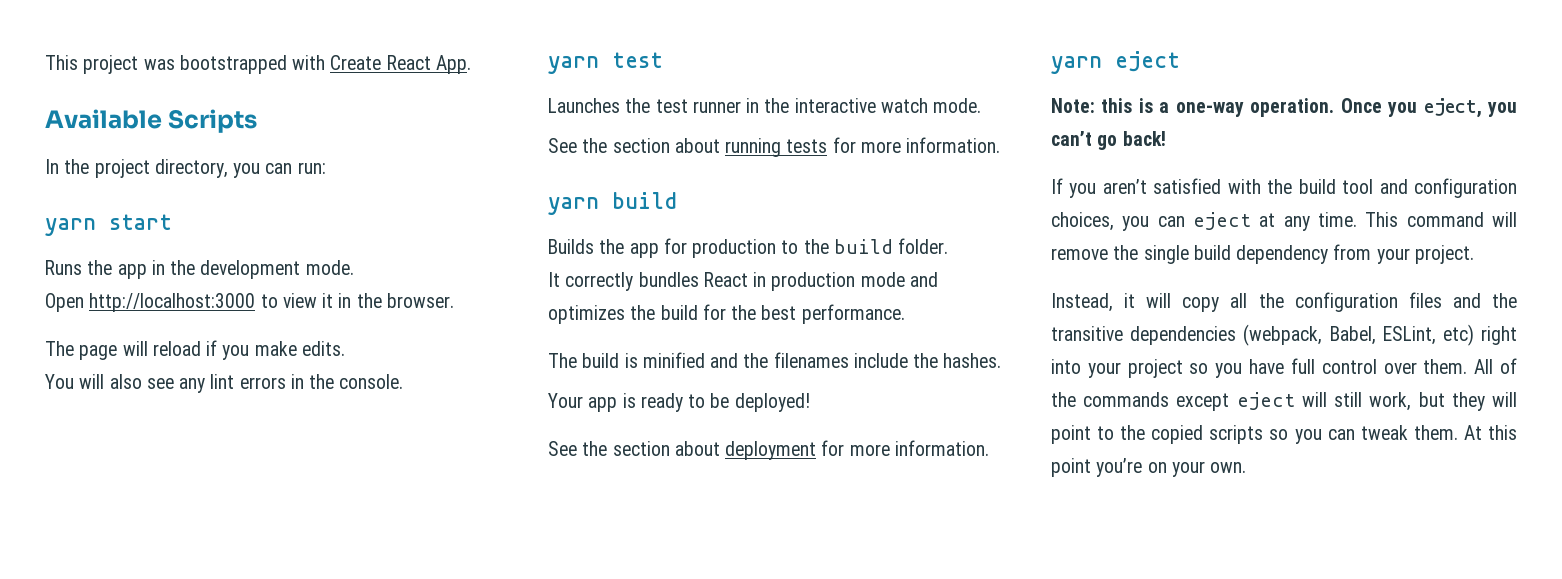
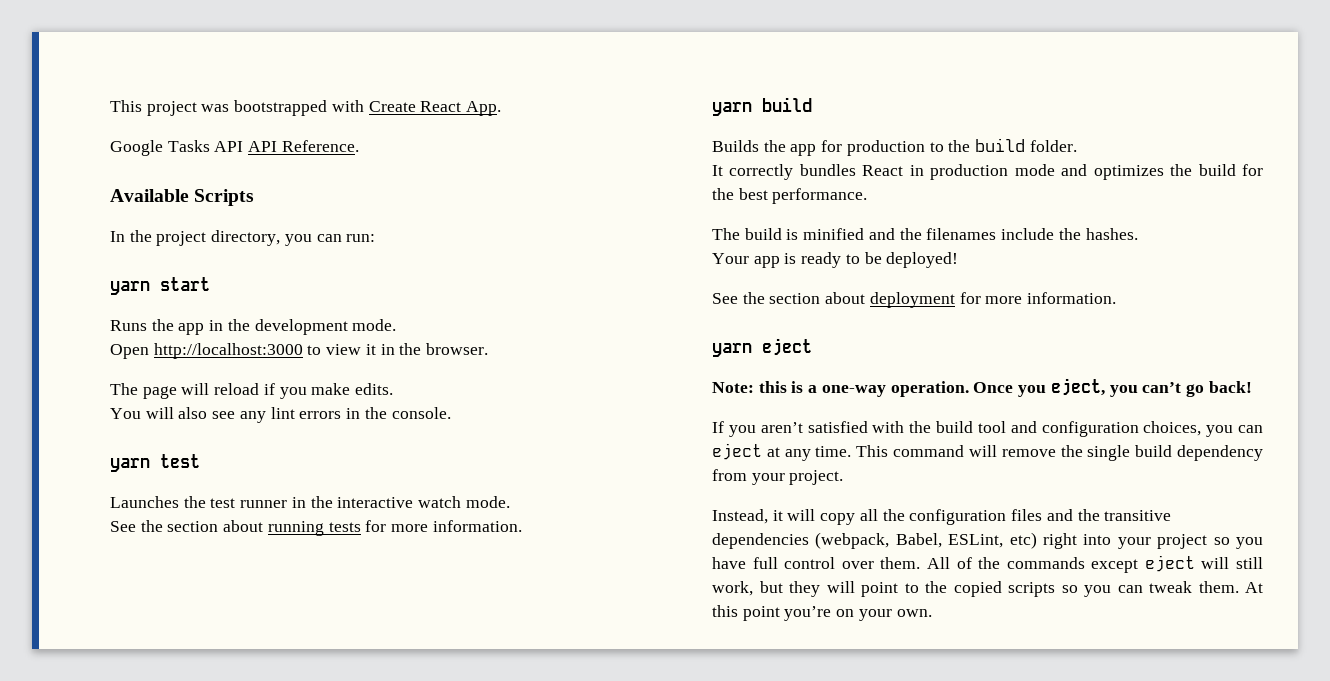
+ Google Tasks API API Reference.

